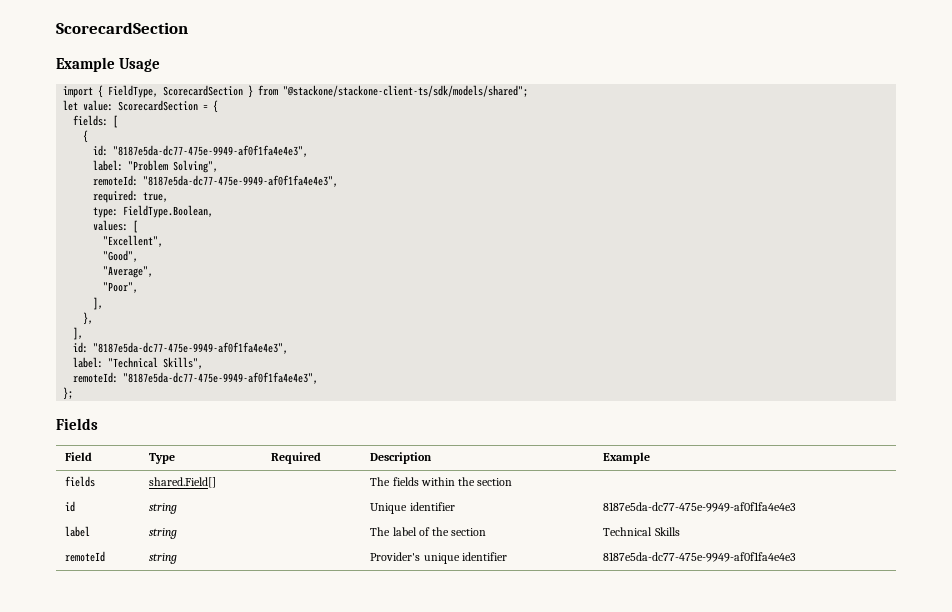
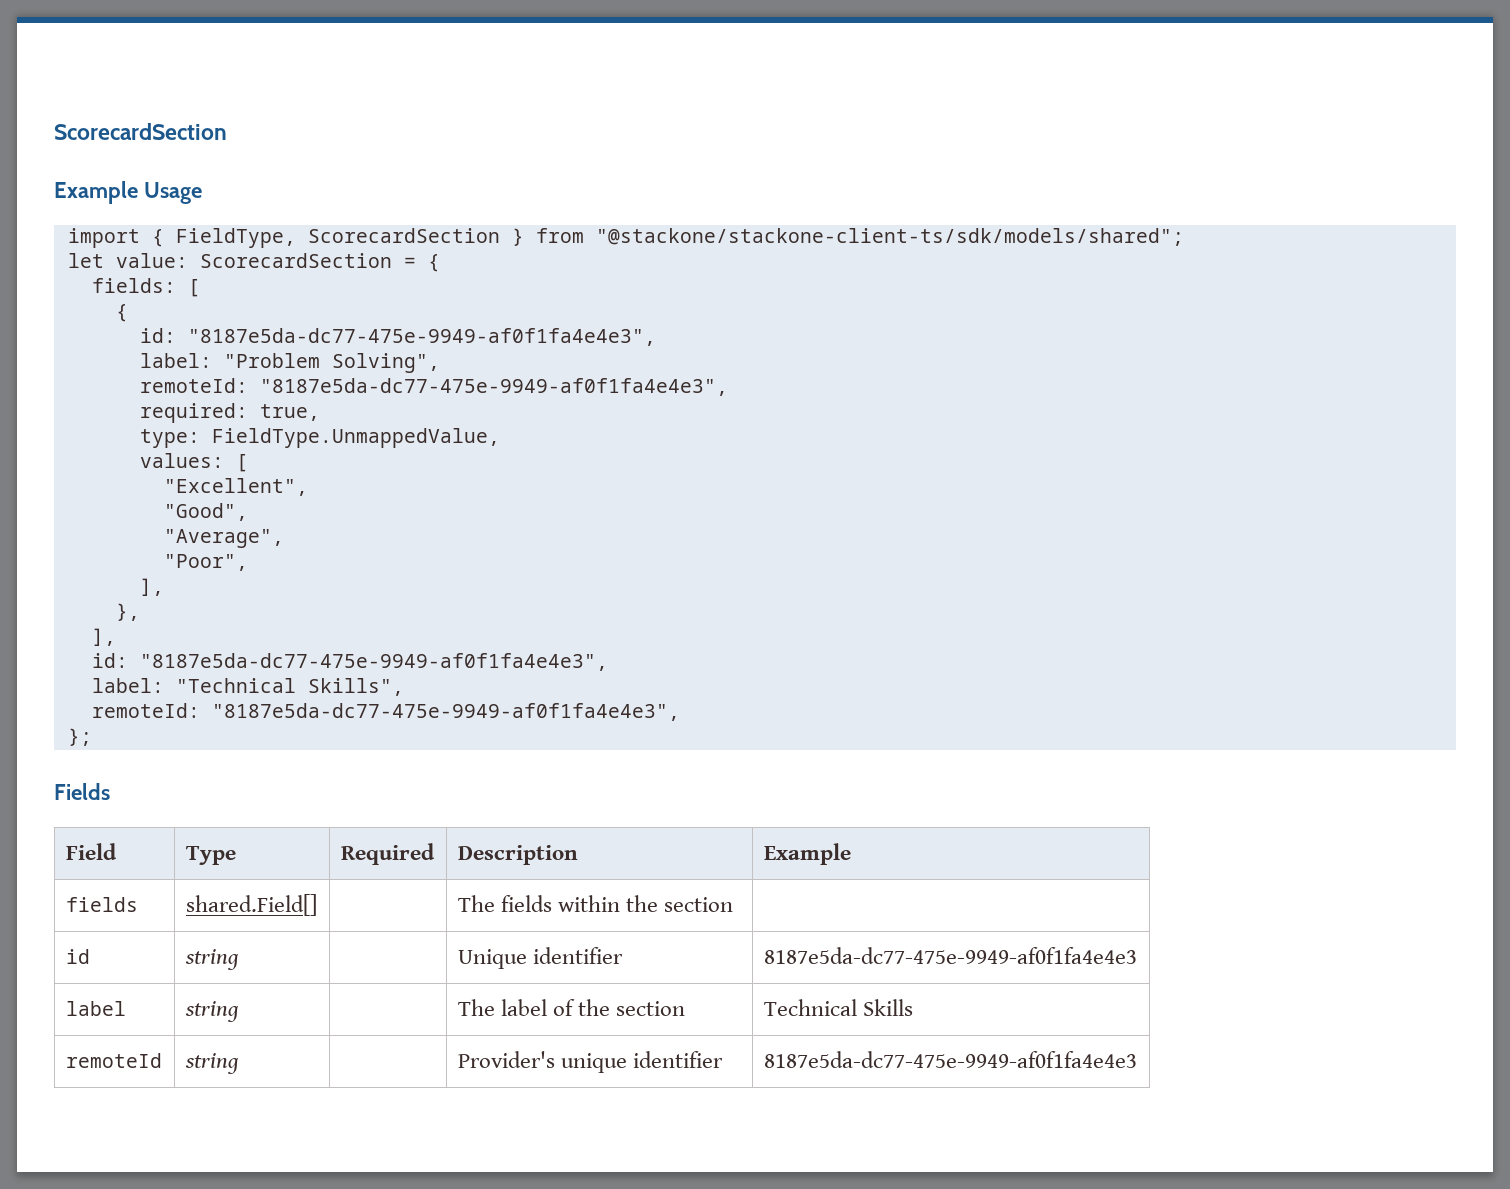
- type: FieldType.Boolean,
+ type: FieldType.UnmappedValue,

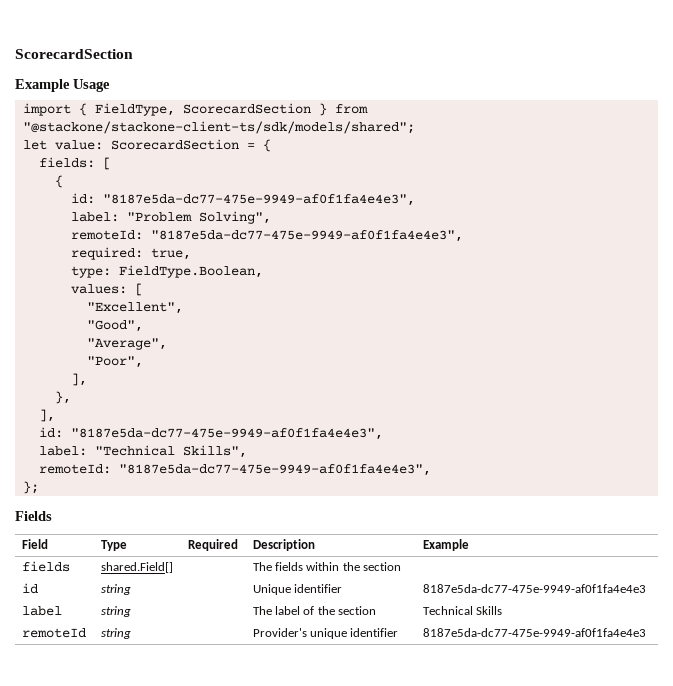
- type: FieldType.UnmappedValue,
+ type: FieldType.Boolean,

